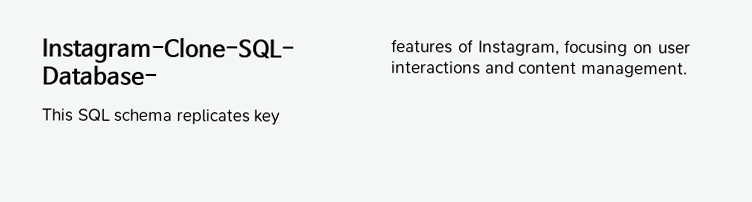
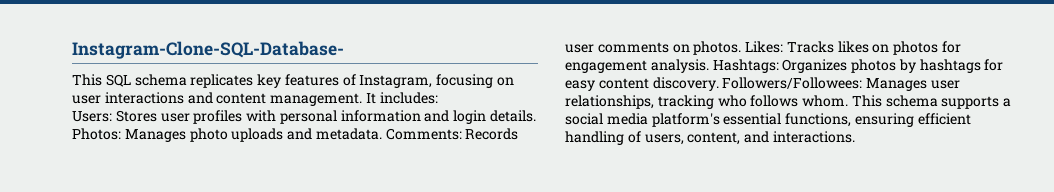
+ It includes:
+ Users: Stores user profiles with personal information and login details. Photos: Manages photo uploads and metadata. Comments: Records user comments on photos. Likes: Tracks likes on photos for engagement analysis. Hashtags: Organizes photos by hashtags for easy content discovery. Followers/Followees: Manages user relationships, tracking who follows whom. This schema supports a social media platform's essential functions, ensuring efficient handling of users, content, and interactions.

